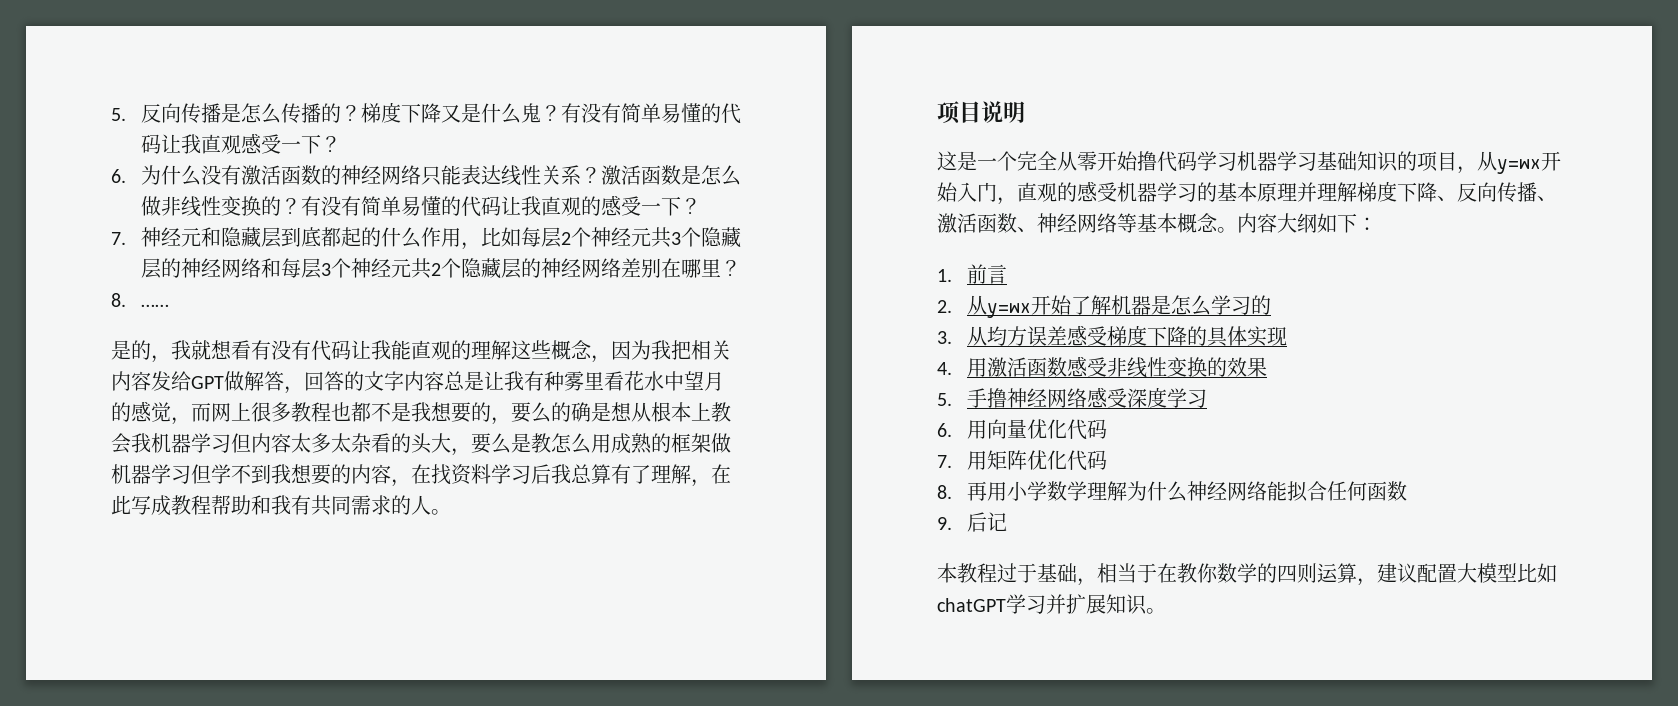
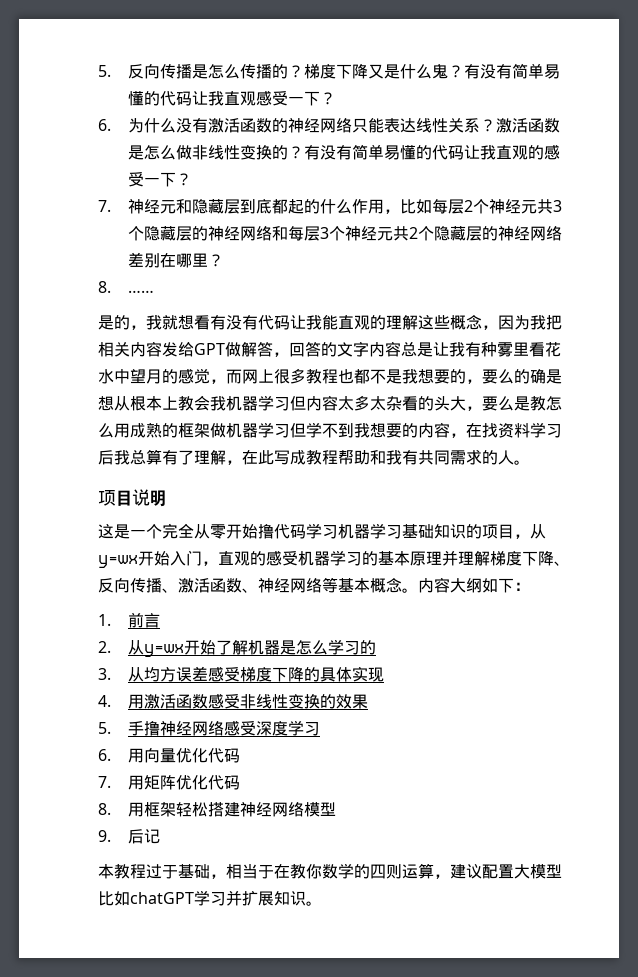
- 8.再用小学数学理解为什么神经网络能拟合任何函数
+ 8.用框架轻松搭建神经网络模型

